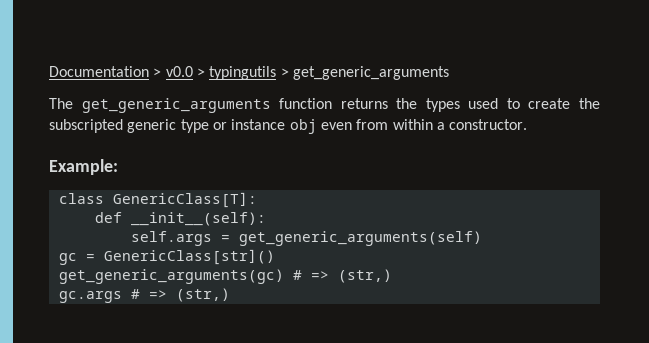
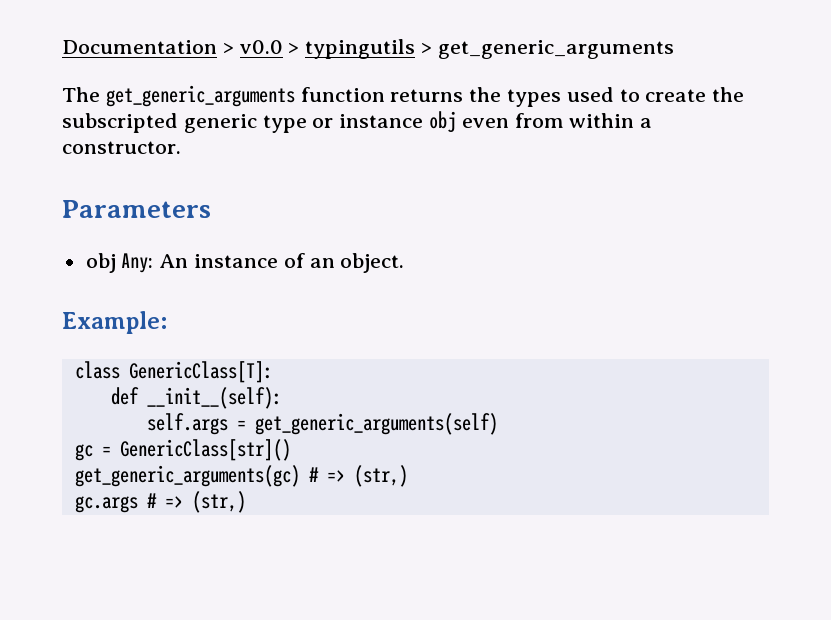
+ Parameters
+ obj Any: An instance of an object.

